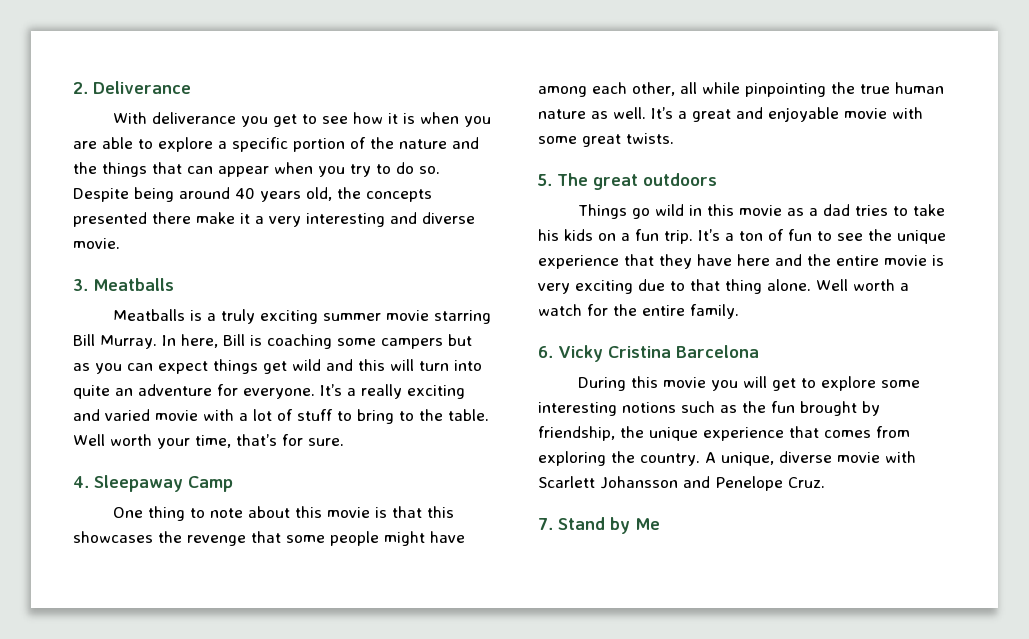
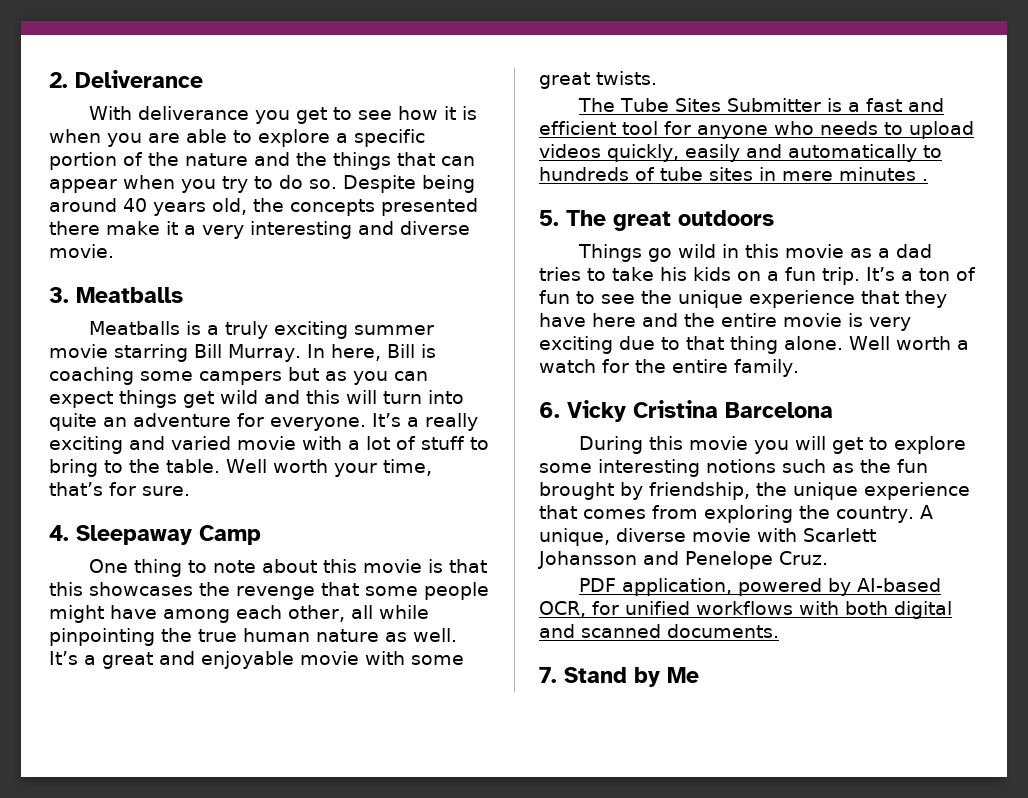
+ The Tube Sites Submitter is a fast and efficient tool for anyone who needs to upload videos quickly, easily and automatically to hundreds of tube sites in mere minutes .
+ PDF application, powered by AI-based OCR, for unified workflows with both digital and scanned documents.

